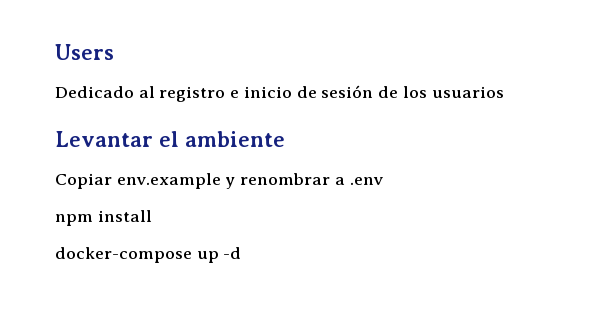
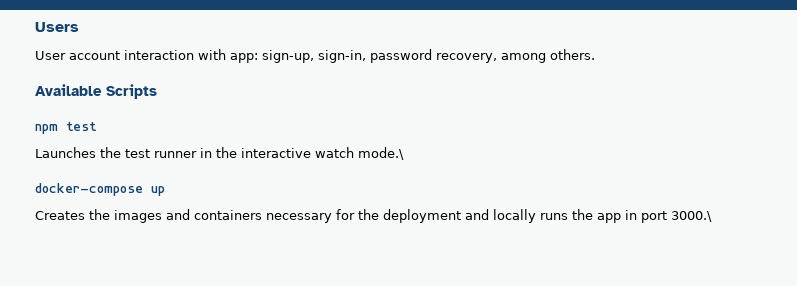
- Dedicado al registro e inicio de sesión de los usuarios
- Levantar el ambiente
- Copiar env.example y renombrar a .env
- npm install
- docker-compose up -d
+ User account interaction with app: sign-up, sign-in, password recovery, among others.
+ Available Scripts
+ npm test
+ Launches the test runner in the interactive watch mode.\
+ docker-compose up
+ Creates the images and containers necessary for the deployment and locally runs the app in port 3000.\

